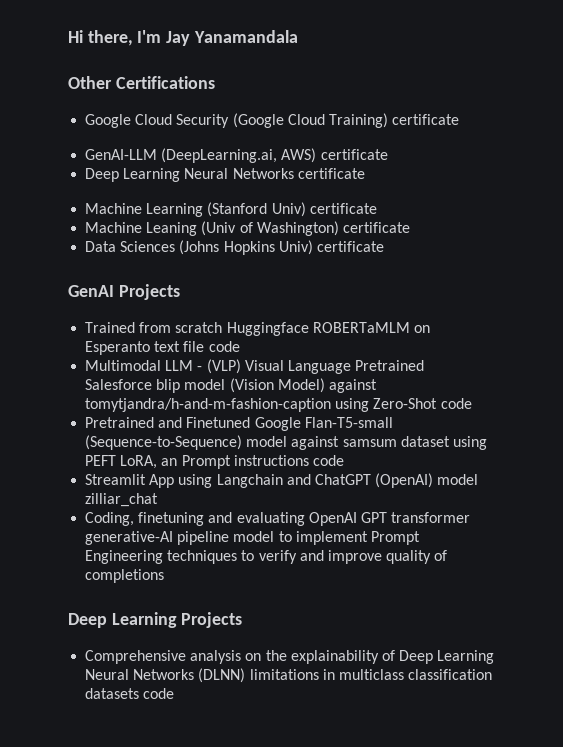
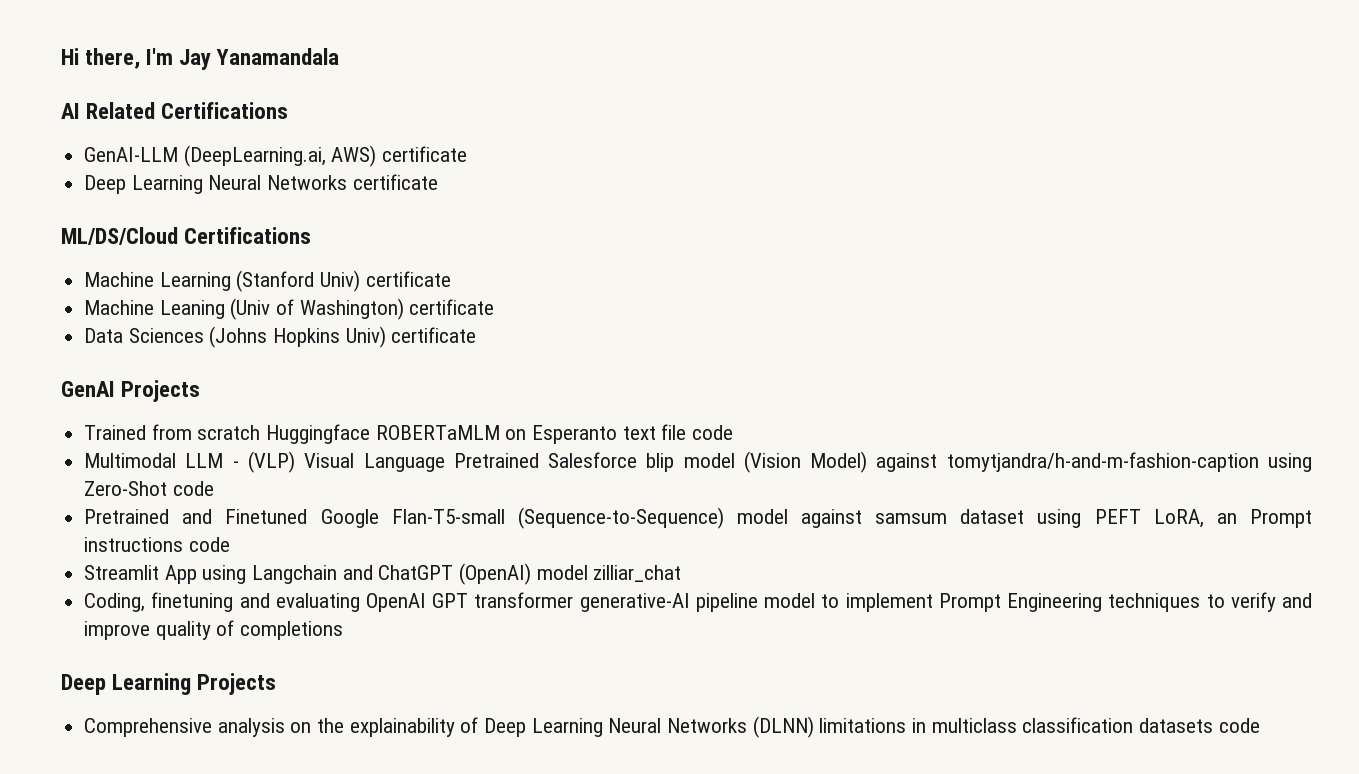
- Other Certifications
- Google Cloud Security (Google Cloud Training) certificate
+ AI Related Certifications
+ ML/DS/Cloud Certifications

